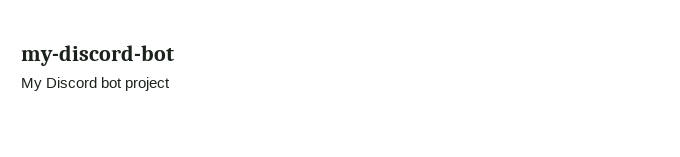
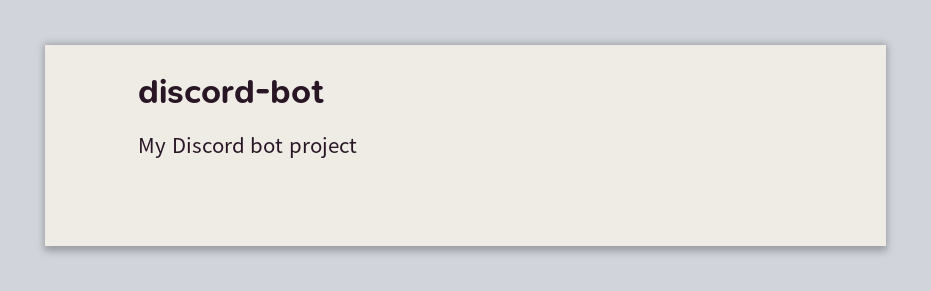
- my-discord-bot
+ discord-bot

